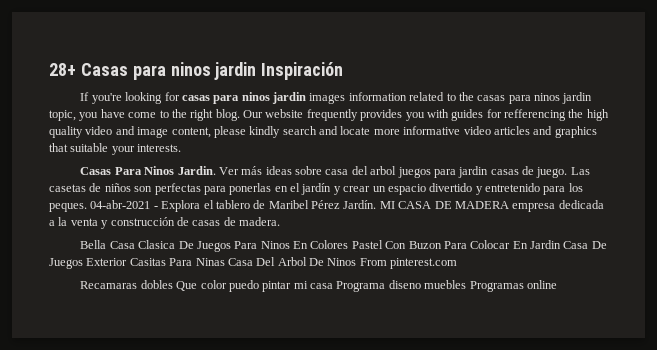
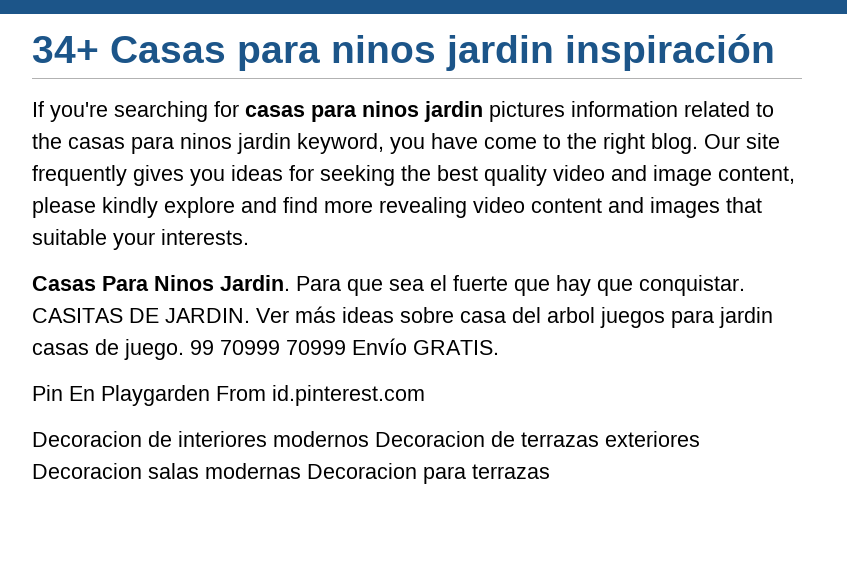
- 28+ Casas para ninos jardin Inspiración
+ 34+ Casas para ninos jardin inspiración
- If you're looking for casas para ninos jardin images information related to the casas para ninos jardin topic, you have come to the right blog.
+ If you're searching for casas para ninos jardin pictures information related to the casas para ninos jardin keyword, you have come to the right blog.
- Our website frequently provides you with guides for refferencing the high quality video and image content, please kindly search and locate more informative video articles and graphics that suitable your interests.
+ Our site frequently gives you ideas for seeking the best quality video and image content, please kindly explore and find more revealing video content and images that suitable your interests.
+ Para que sea el fuerte que hay que conquistar. CASITAS DE JARDIN.
- Las casetas de niños son perfectas para ponerlas en el jardín y crear un espacio divertido y entretenido para los peques. 04-abr-2021 - Explora el tablero de Maribel Pérez Jardín. MI CASA DE MADERA empresa dedicada a la venta y construcción de casas de madera.
- Bella Casa Clasica De Juegos Para Ninos En Colores Pastel Con Buzon Para Colocar En Jardin Casa De Juegos Exterior Casitas Para Ninas Casa Del Arbol De Ninos From pinterest.com
- Recamaras dobles Que color puedo pintar mi casa Programa diseno muebles Programas online
+ 99 70999 70999 Envío GRATIS.
+ Pin En Playgarden From id.pinterest.com
+ Decoracion de interiores modernos Decoracion de terrazas exteriores Decoracion salas modernas Decoracion para terrazas

